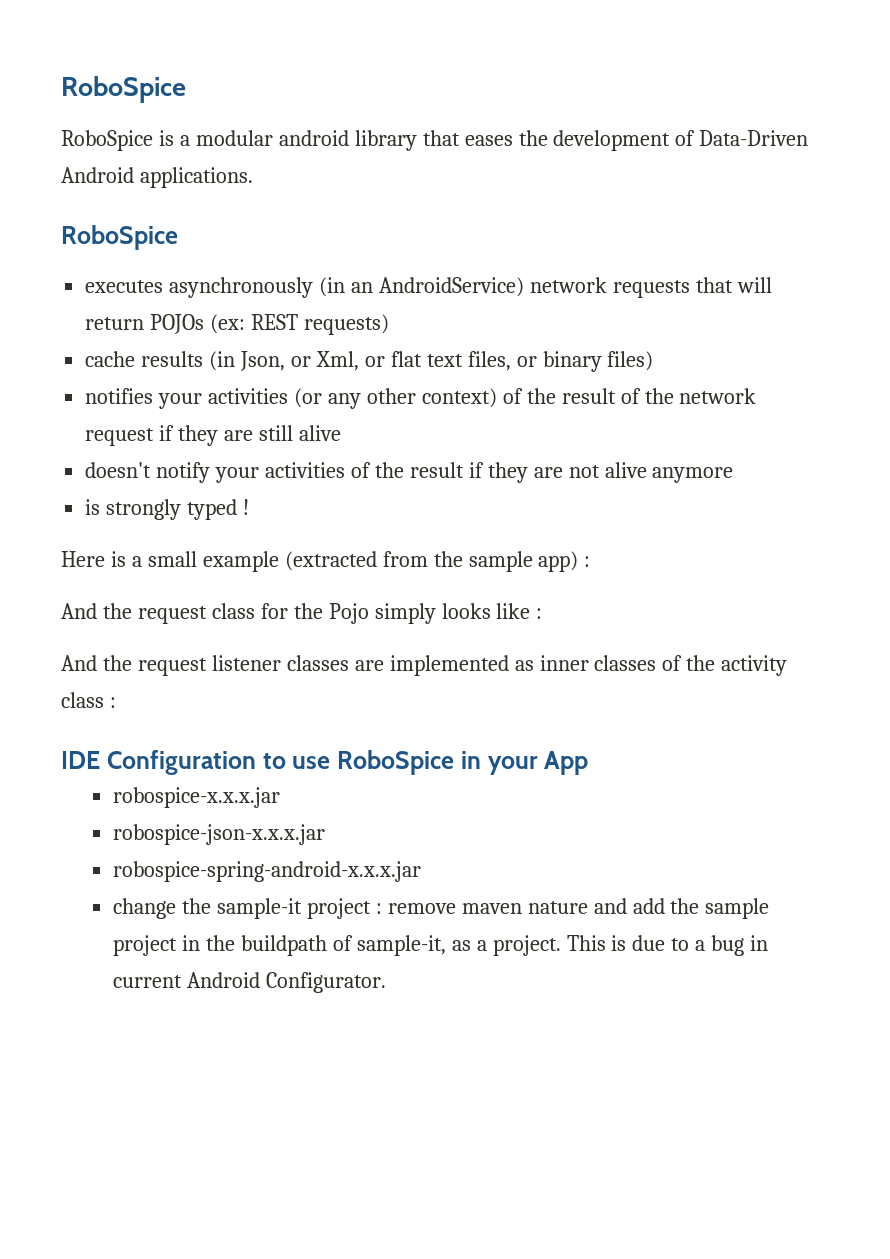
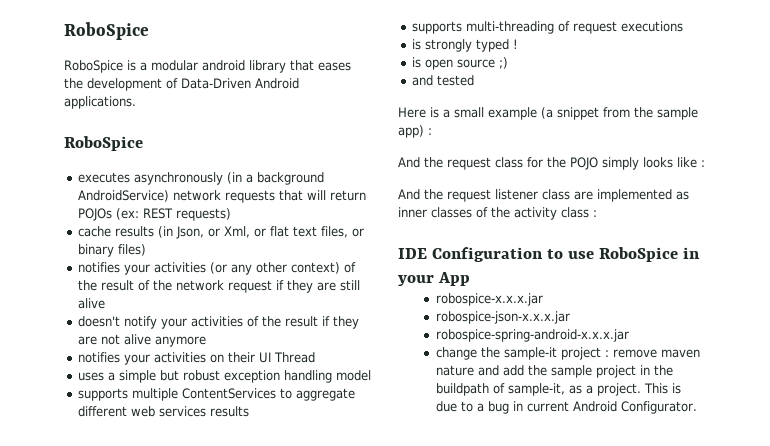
- executes asynchronously (in an AndroidService) network requests that will return POJOs (ex: REST requests)
+ executes asynchronously (in a background AndroidService) network requests that will return POJOs (ex: REST requests)
+ notifies your activities on their UI Thread
+ uses a simple but robust exception handling model
+ supports multiple ContentServices to aggregate different web services results
+ supports multi-threading of request executions
  is strongly typed !
+ is open source ;)
+ and tested
- Here is a small example (extracted from the sample app) :
+ Here is a small example (a snippet from the sample app) :
- And the request class for the Pojo simply looks like :
+ And the request class for the POJO simply looks like :
- And the request listener classes are implemented as inner classes of the activity class :
+ And the request listener class are implemented as inner classes of the activity class :

